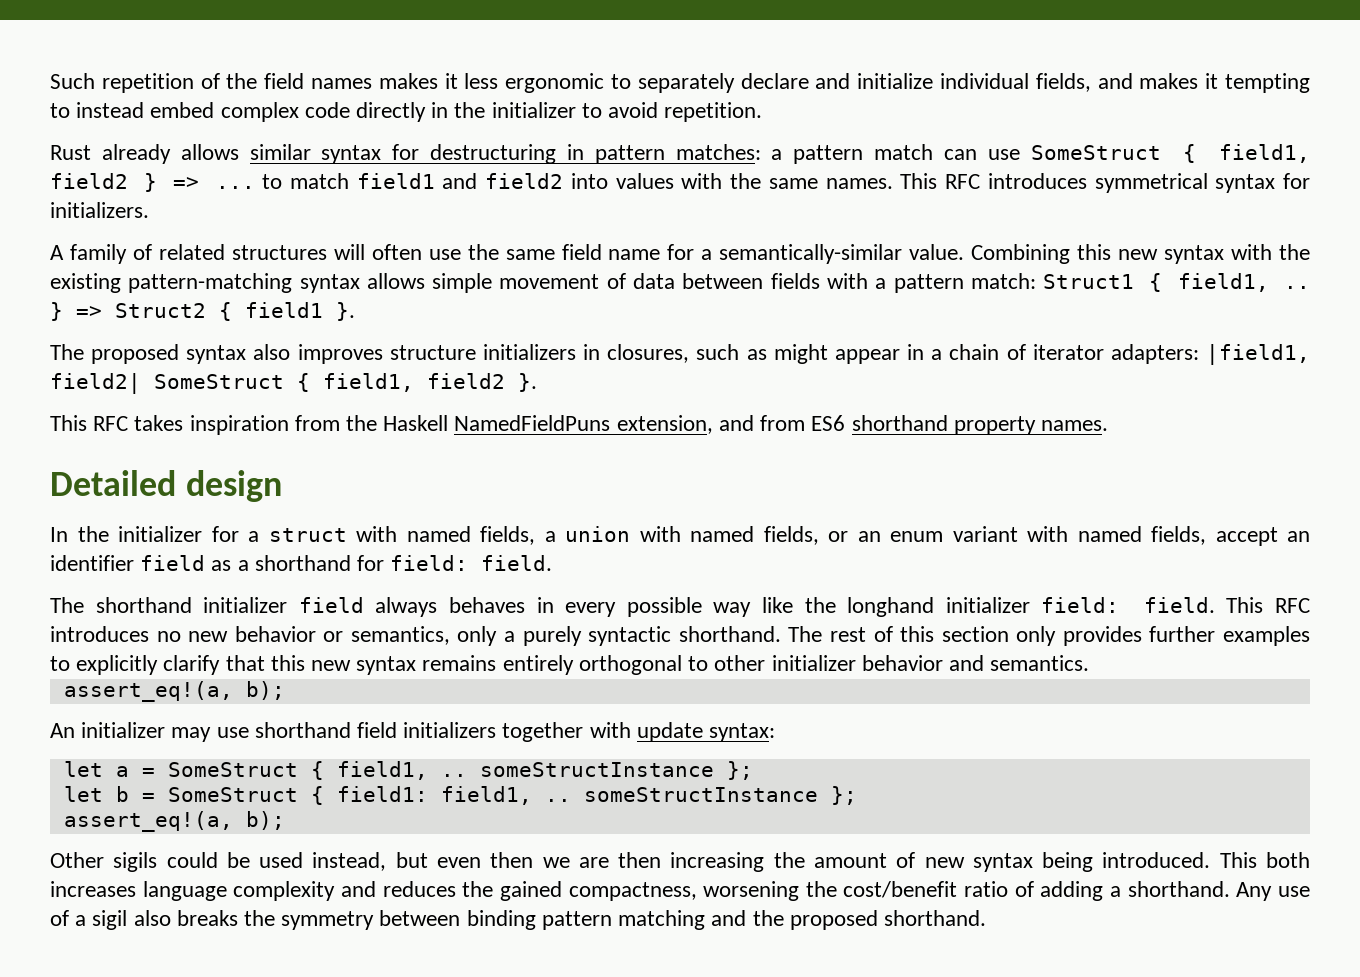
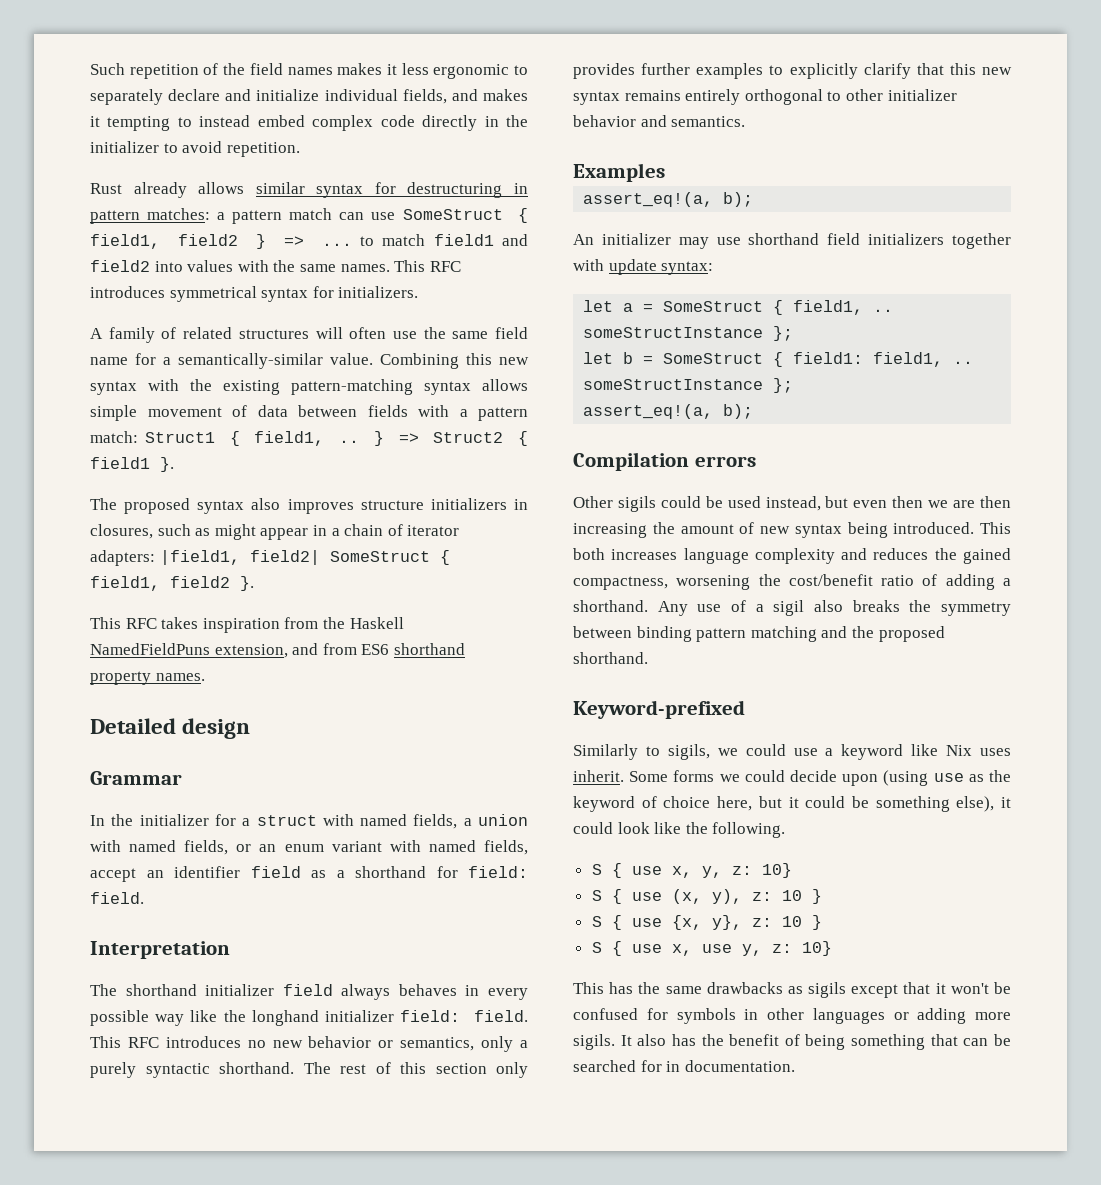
+ Grammar
+ Interpretation
+ Examples
+ Compilation errors
+ Keyword-prefixed
+ Similarly to sigils, we could use a keyword like Nix uses inherit. Some forms we could decide upon (using use as the keyword of choice here, but it could be something else), it could look like the following.
+ S { use x, y, z: 10}
+ S { use (x, y), z: 10 }
+ S { use {x, y}, z: 10 }
+ S { use x, use y, z: 10}
+ This has the same drawbacks as sigils except that it won't be confused for symbols in other languages or adding more sigils. It also has the benefit of being something that can be searched for in documentation.

